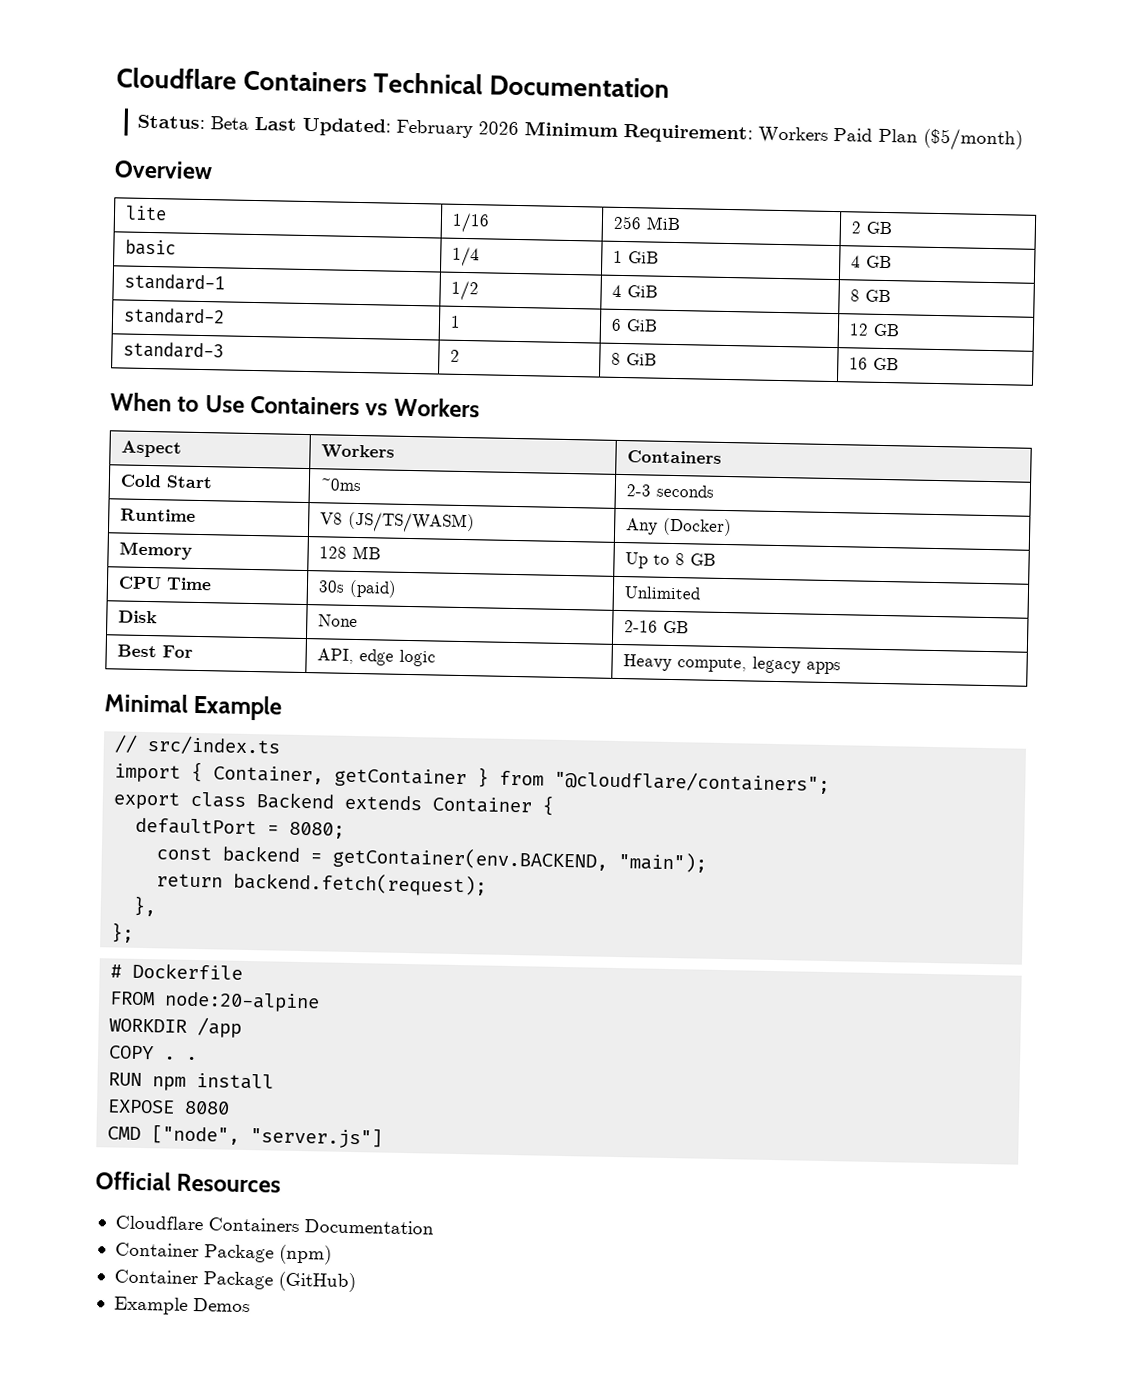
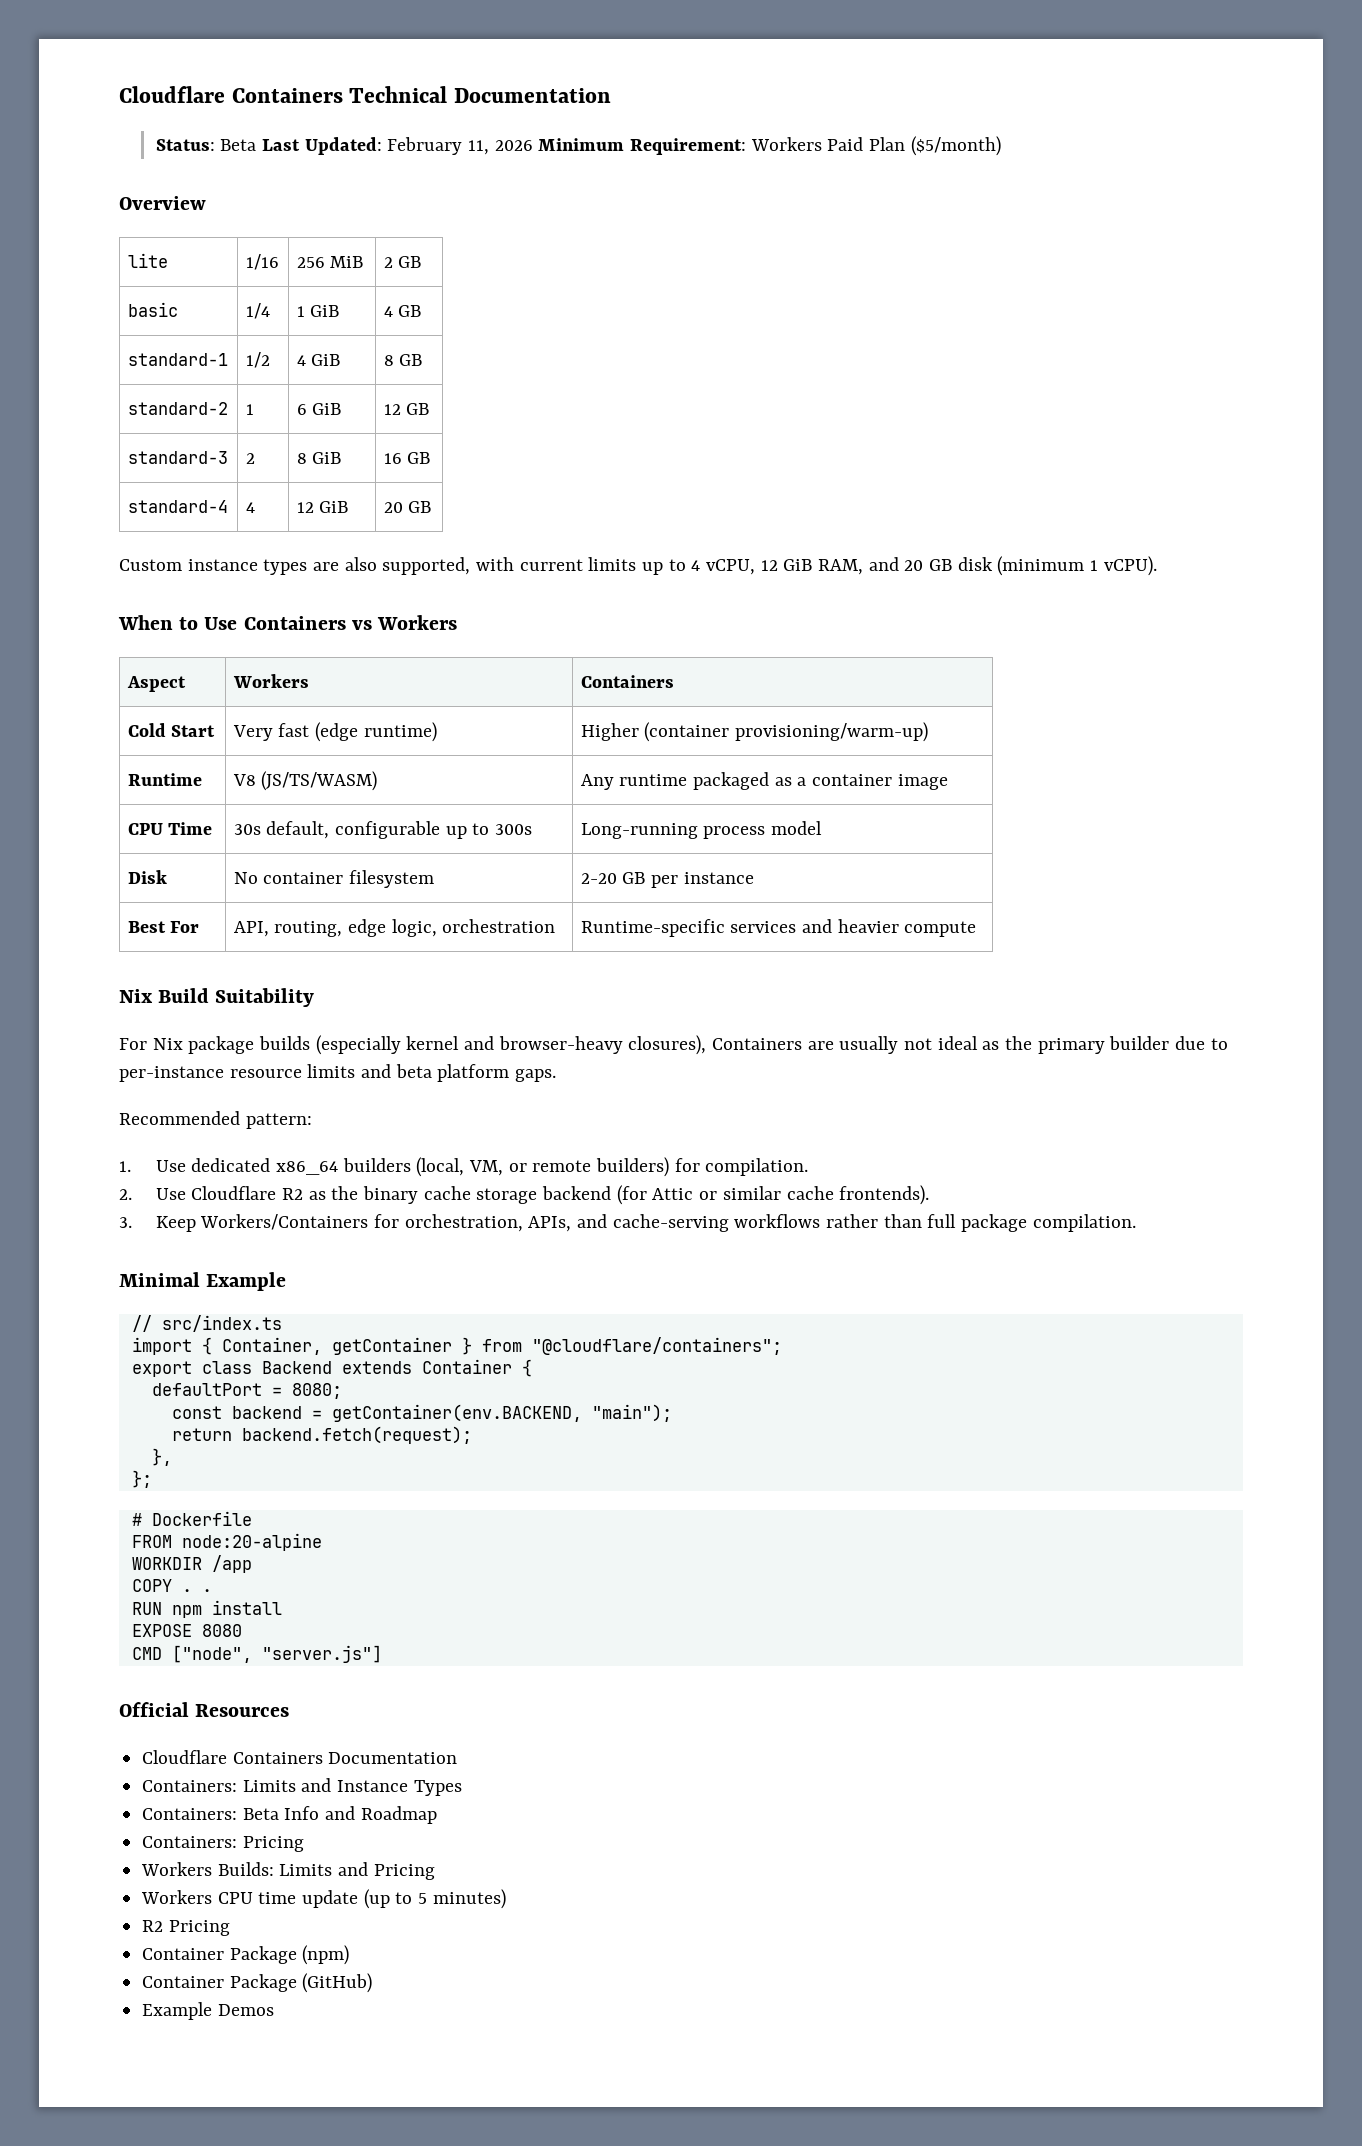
- Status: Beta Last Updated: February 2026 Minimum Requirement: Workers Paid Plan ($5/month)
+ Status: Beta Last Updated: February 11, 2026 Minimum Requirement: Workers Paid Plan ($5/month)
+ standard-4 | 4 | 12 GiB | 20 GB
+ Custom instance types are also supported, with current limits up to 4 vCPU, 12 GiB RAM, and 20 GB disk (minimum 1 vCPU).
- Cold Start | ~0ms | 2-3 seconds
- Runtime | V8 (JS/TS/WASM) | Any (Docker)
- Memory | 128 MB | Up to 8 GB
- CPU Time | 30s (paid) | Unlimited
- Disk | None | 2-16 GB
+ Cold Start | Very fast (edge runtime) | Higher (container provisioning/warm-up)
+ Runtime | V8 (JS/TS/WASM) | Any runtime packaged as a container image
+ CPU Time | 30s default, configurable up to 300s | Long-running process model
+ Disk | No container filesystem | 2-20 GB per instance
- Best For | API, edge logic | Heavy compute, legacy apps
+ Best For | API, routing, edge logic, orchestration | Runtime-specific services and heavier compute
+ Nix Build Suitability
+ For Nix package builds (especially kernel and browser-heavy closures), Containers are usually not ideal as the primary builder due to per-instance resource limits and beta platform gaps.
+ Recommended pattern:
+ 1. Use dedicated x86_64 builders (local, VM, or remote builders) for compilation.
+ 2. Use Cloudflare R2 as the binary cache storage backend (for Attic or similar cache frontends).
+ 3. Keep Workers/Containers for orchestration, APIs, and cache-serving workflows rather than full package compilation.
+ Containers: Limits and Instance Types
+ Containers: Beta Info and Roadmap
+ Containers: Pricing
+ Workers Builds: Limits and Pricing
+ Workers CPU time update (up to 5 minutes)
+ R2 Pricing

